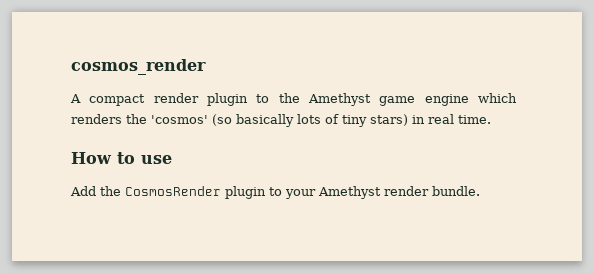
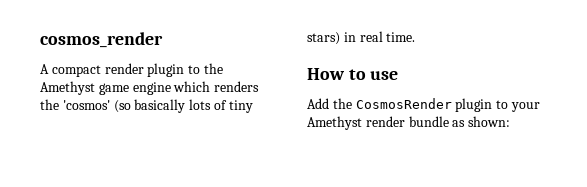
- Add the CosmosRender plugin to your Amethyst render bundle.
+ Add the CosmosRender plugin to your Amethyst render bundle as shown:

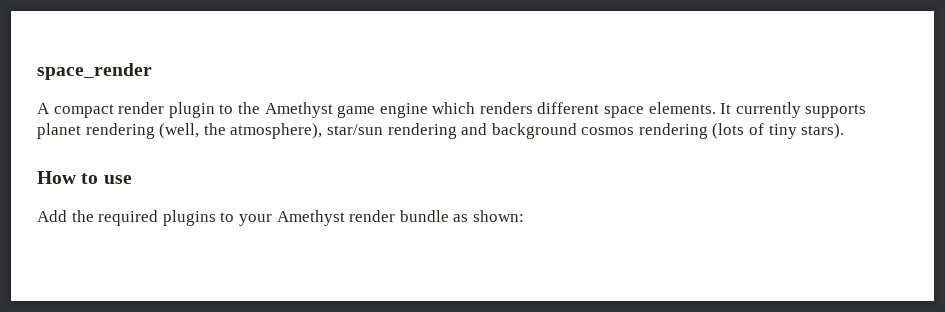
- cosmos_render
+ space_render
- A compact render plugin to the Amethyst game engine which renders the 'cosmos' (so basically lots of tiny stars) in real time.
+ A compact render plugin to the Amethyst game engine which renders different space elements. It currently supports planet rendering (well, the atmosphere), star/sun rendering and background cosmos rendering (lots of tiny stars).
- Add the CosmosRender plugin to your Amethyst render bundle as shown:
+ Add the required plugins to your Amethyst render bundle as shown:

